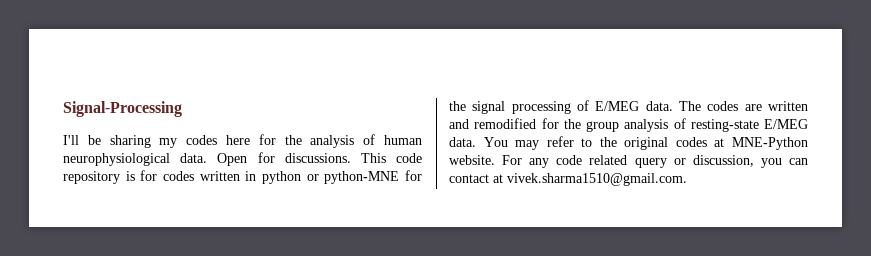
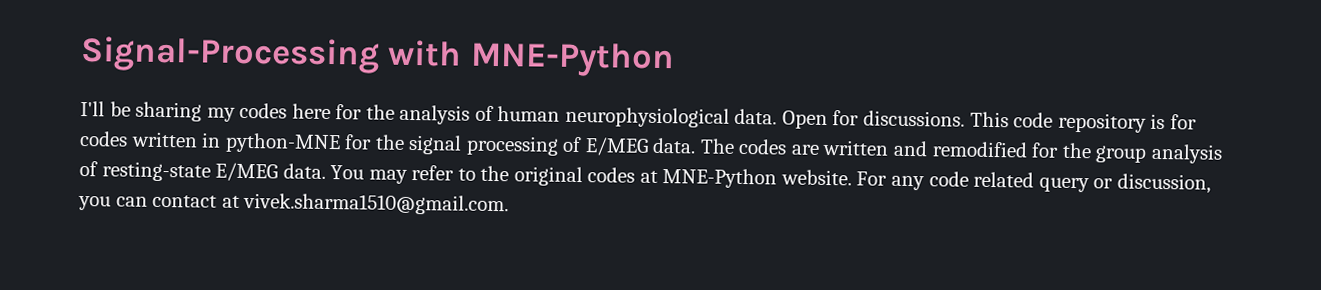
- Signal-Processing
+ Signal-Processing with MNE-Python
- This code repository is for codes written in python or python-MNE for the signal processing of E/MEG data.
+ This code repository is for codes written in python-MNE for the signal processing of E/MEG data.

